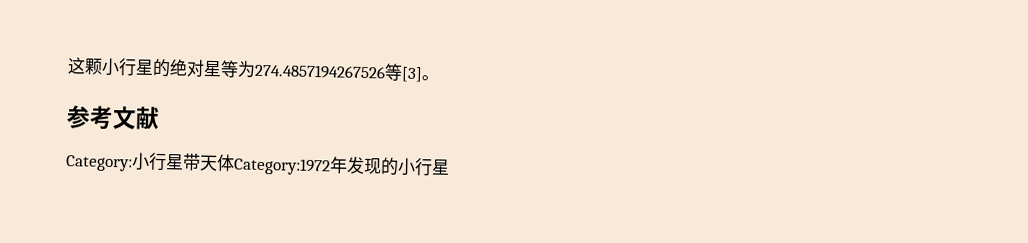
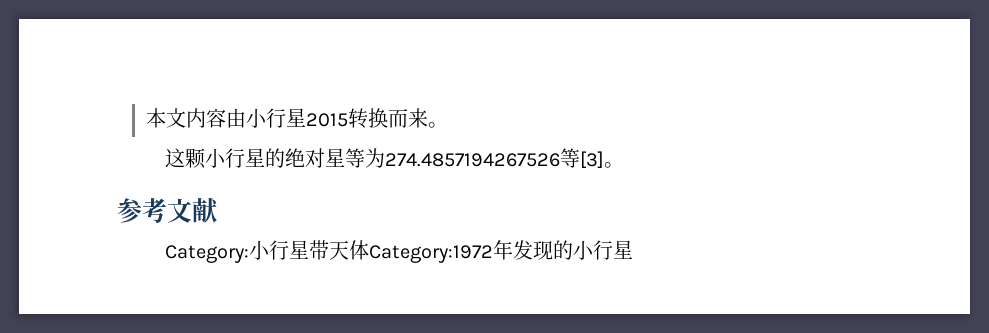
+ 本文内容由小行星2015转换而来。

